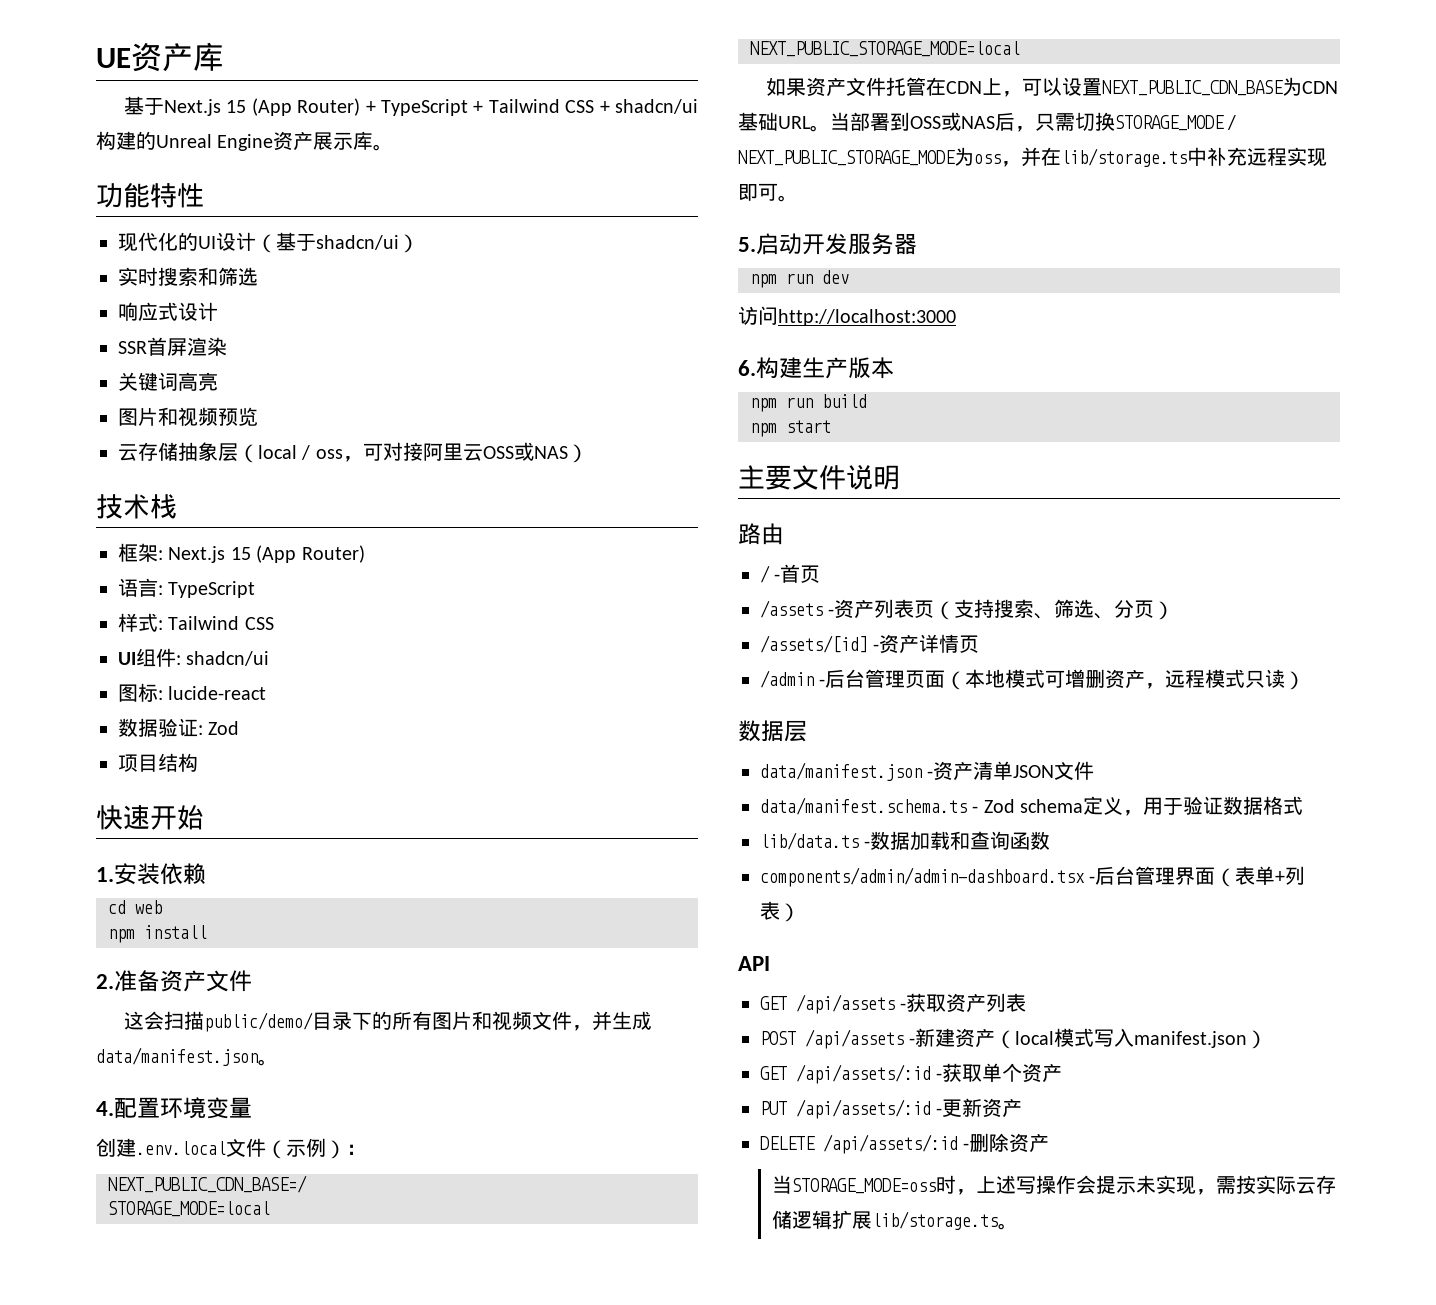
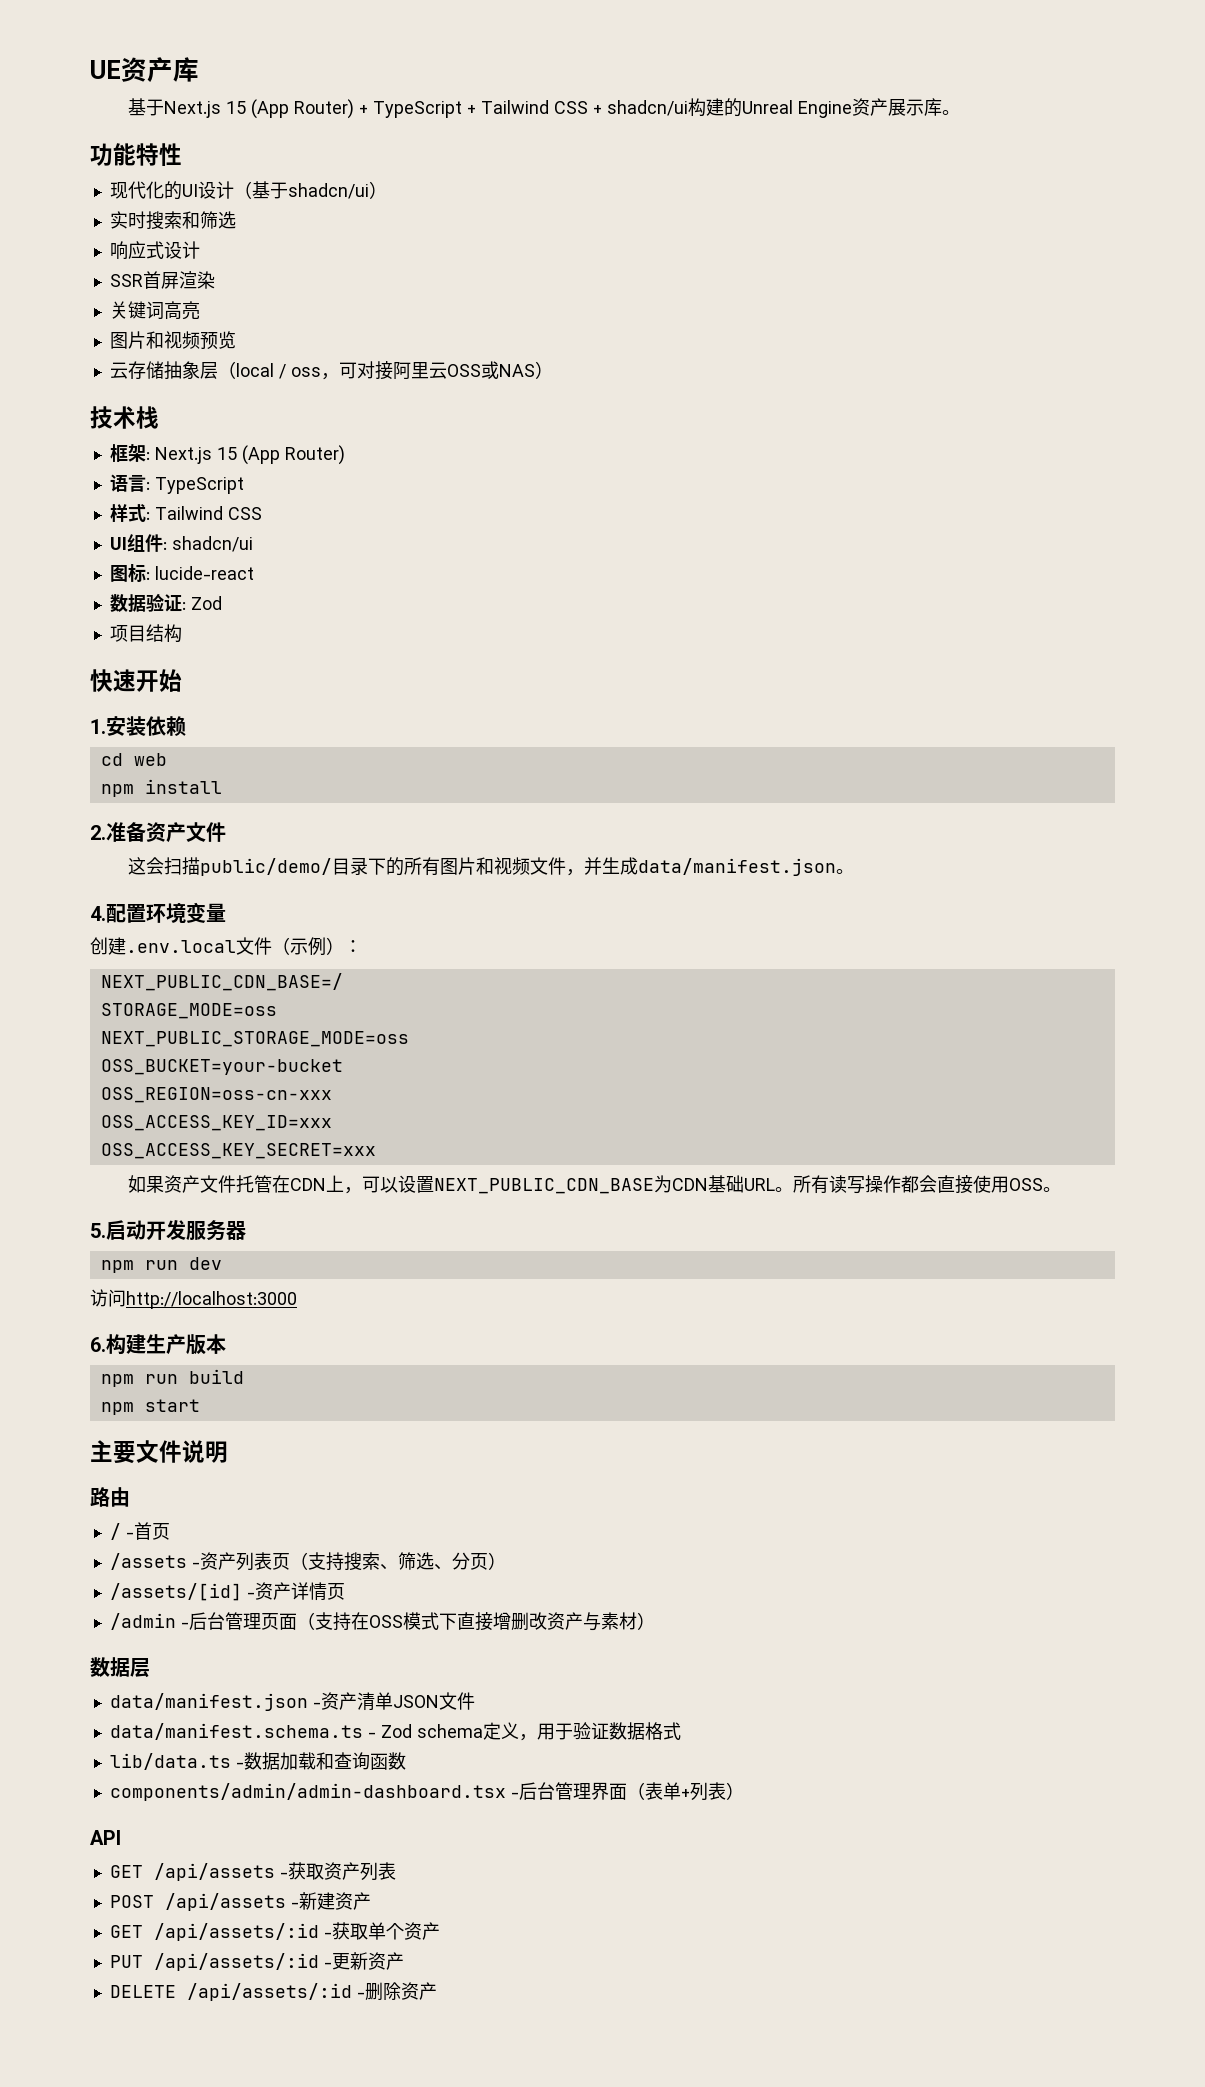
- STORAGE_MODE=local
- NEXT_PUBLIC_STORAGE_MODE=local
+ STORAGE_MODE=oss
+ NEXT_PUBLIC_STORAGE_MODE=oss
+ OSS_BUCKET=your-bucket
+ OSS_REGION=oss-cn-xxx
+ OSS_ACCESS_KEY_ID=xxx
+ OSS_ACCESS_KEY_SECRET=xxx
- 当部署到OSS或NAS后，只需切换STORAGE_MODE / NEXT_PUBLIC_STORAGE_MODE为oss，并在lib/storage.ts中补充远程实现即可。
+ 所有读写操作都会直接使用OSS。
- /admin -后台管理页面（本地模式可增删资产，远程模式只读）
+ /admin -后台管理页面（支持在OSS模式下直接增删改资产与素材）
- POST /api/assets -新建资产（local模式写入manifest.json）
+ POST /api/assets -新建资产
- 当STORAGE_MODE=oss时，上述写操作会提示未实现，需按实际云存储逻辑扩展lib/storage.ts。

